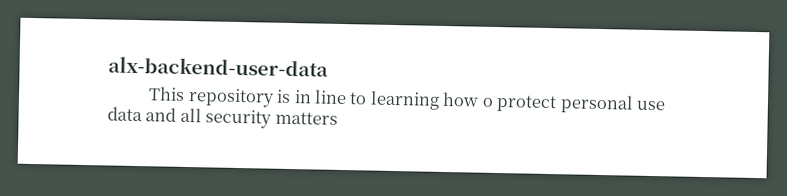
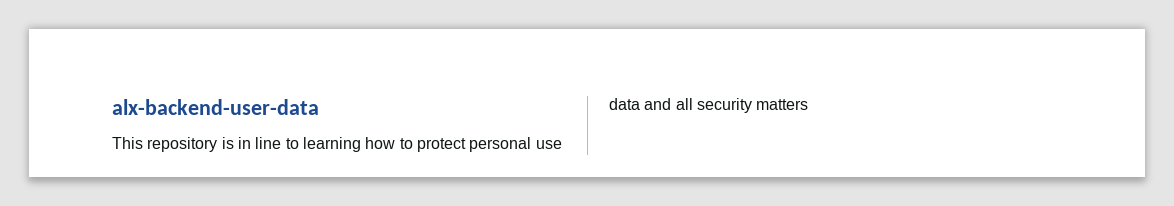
- This repository is in line to learning how o protect personal use data and all security matters
+ This repository is in line to learning how to protect personal use data and all security matters

